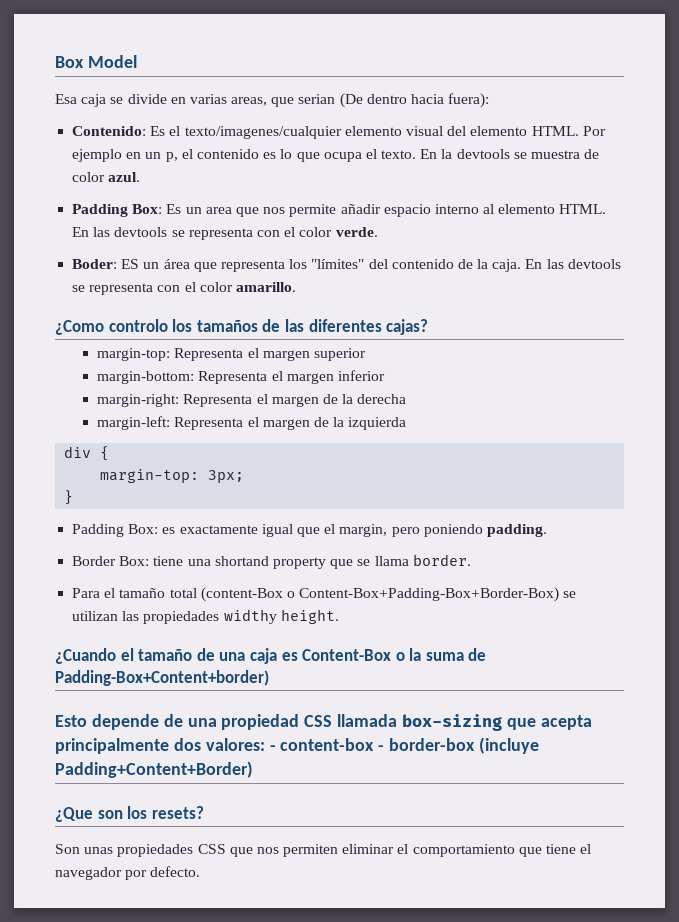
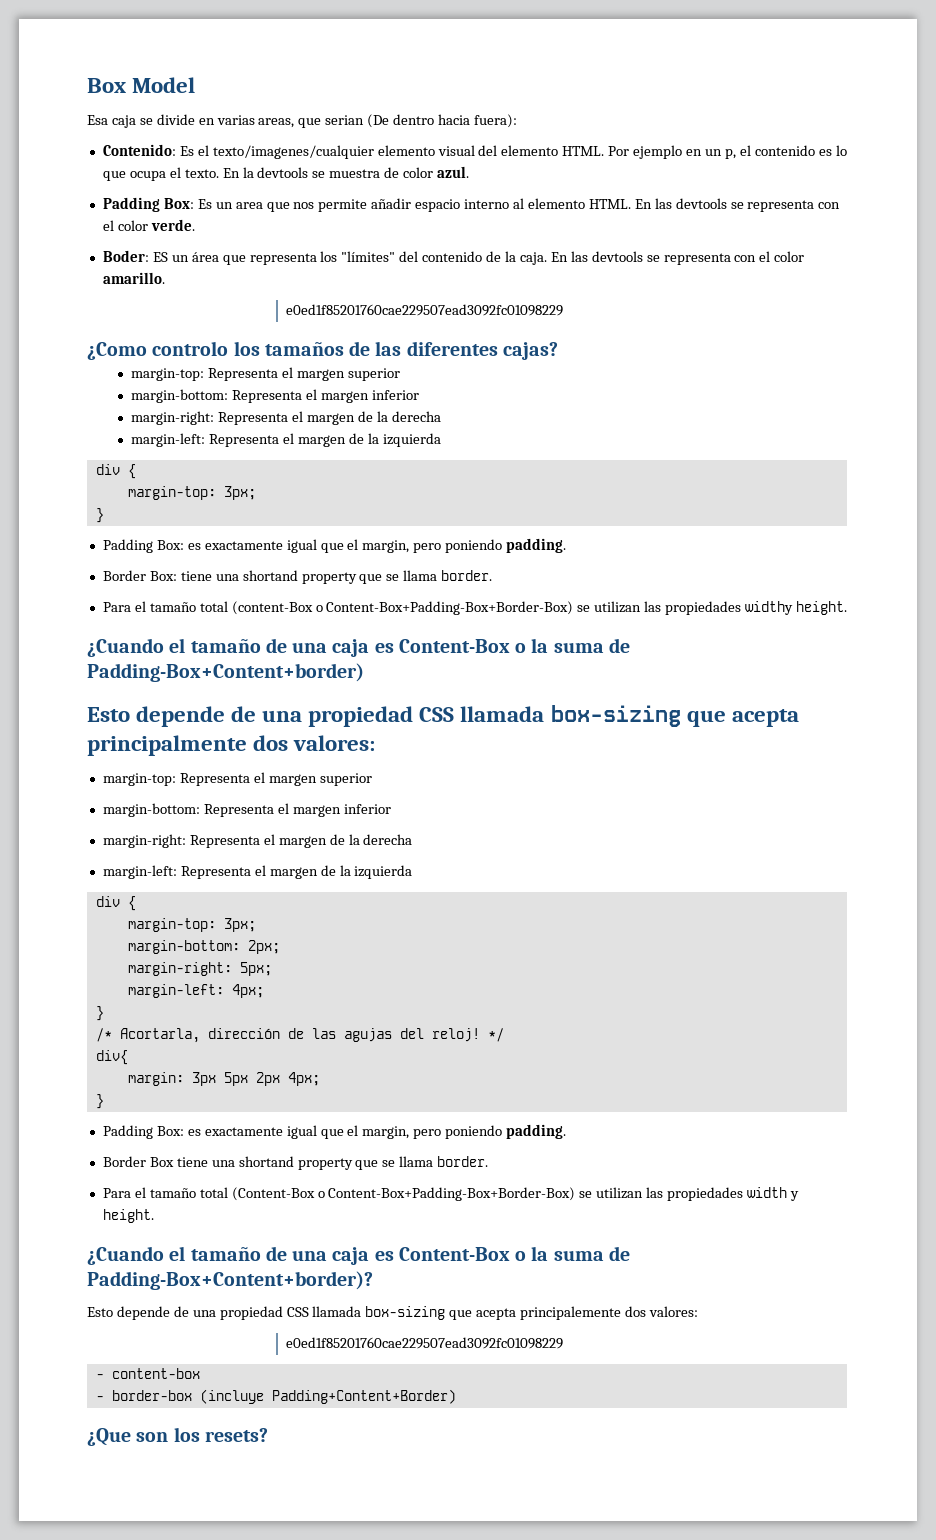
  En las devtools se representa con el color amarillo.
+ e0ed1f85201760cae229507ead3092fc01098229
- Esto depende de una propiedad CSS llamada box-sizing que acepta principalmente dos valores: - content-box - border-box (incluye Padding+Content+Border)
+ Esto depende de una propiedad CSS llamada box-sizing que acepta principalmente dos valores:
+ margin-top: Representa el margen superior
+ margin-bottom: Representa el margen inferior
+ margin-right: Representa el margen de la derecha
+ margin-left: Representa el margen de la izquierda
+ div {
+ margin-top: 3px;
+ margin-bottom: 2px;
+ margin-right: 5px;
+ margin-left: 4px;
+ }
+ /* Acortarla, dirección de las agujas del reloj! */
+ div{
+ margin: 3px 5px 2px 4px;
+ }
+ Padding Box: es exactamente igual que el margin, pero poniendo padding.
+ Border Box tiene una shortand property que se llama border.
+ Para el tamaño total (Content-Box o Content-Box+Padding-Box+Border-Box) se utilizan las propiedades width y height.
+ ¿Cuando el tamaño de una caja es Content-Box o la suma de Padding-Box+Content+border)?
+ Esto depende de una propiedad CSS llamada box-sizing que acepta principalemente dos valores:
+ e0ed1f85201760cae229507ead3092fc01098229
+ - content-box
+ - border-box (incluye Padding+Content+Border)
- Son unas propiedades CSS que nos permiten eliminar el comportamiento que tiene el navegador por defecto.

